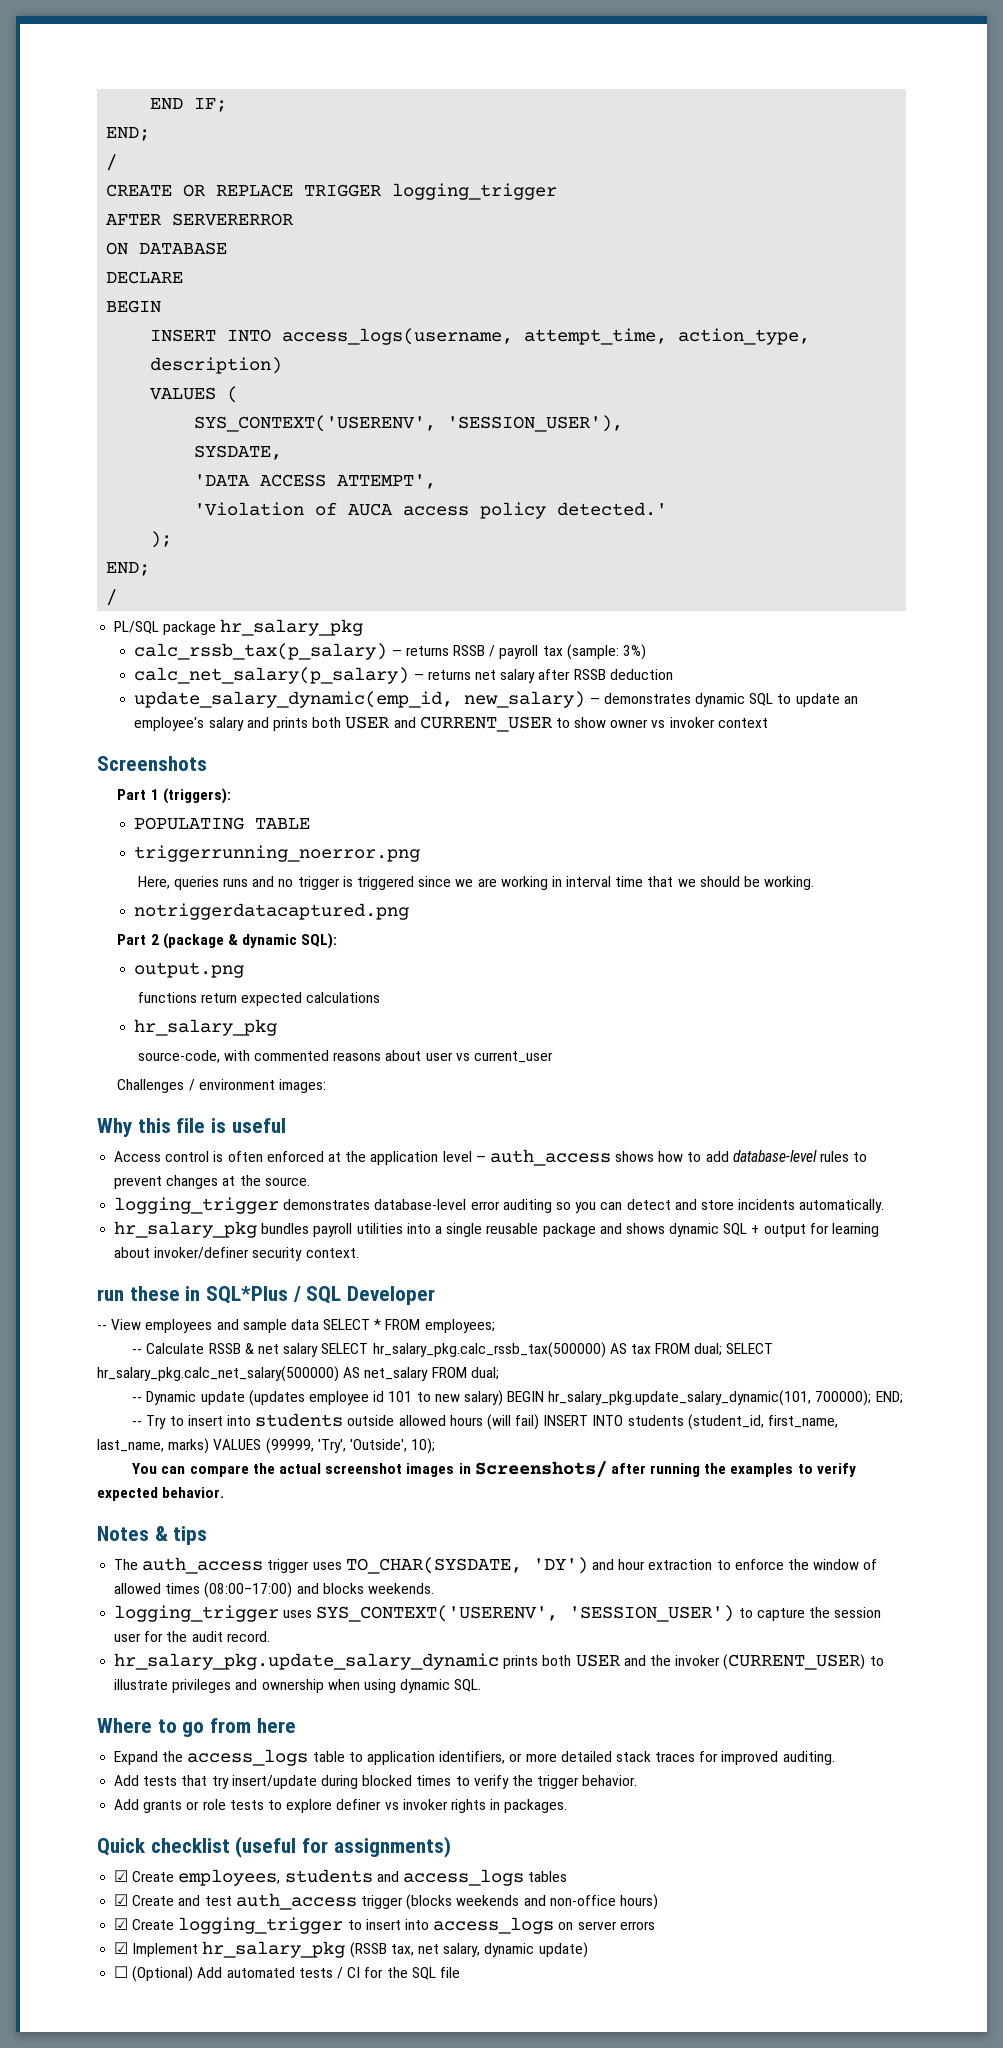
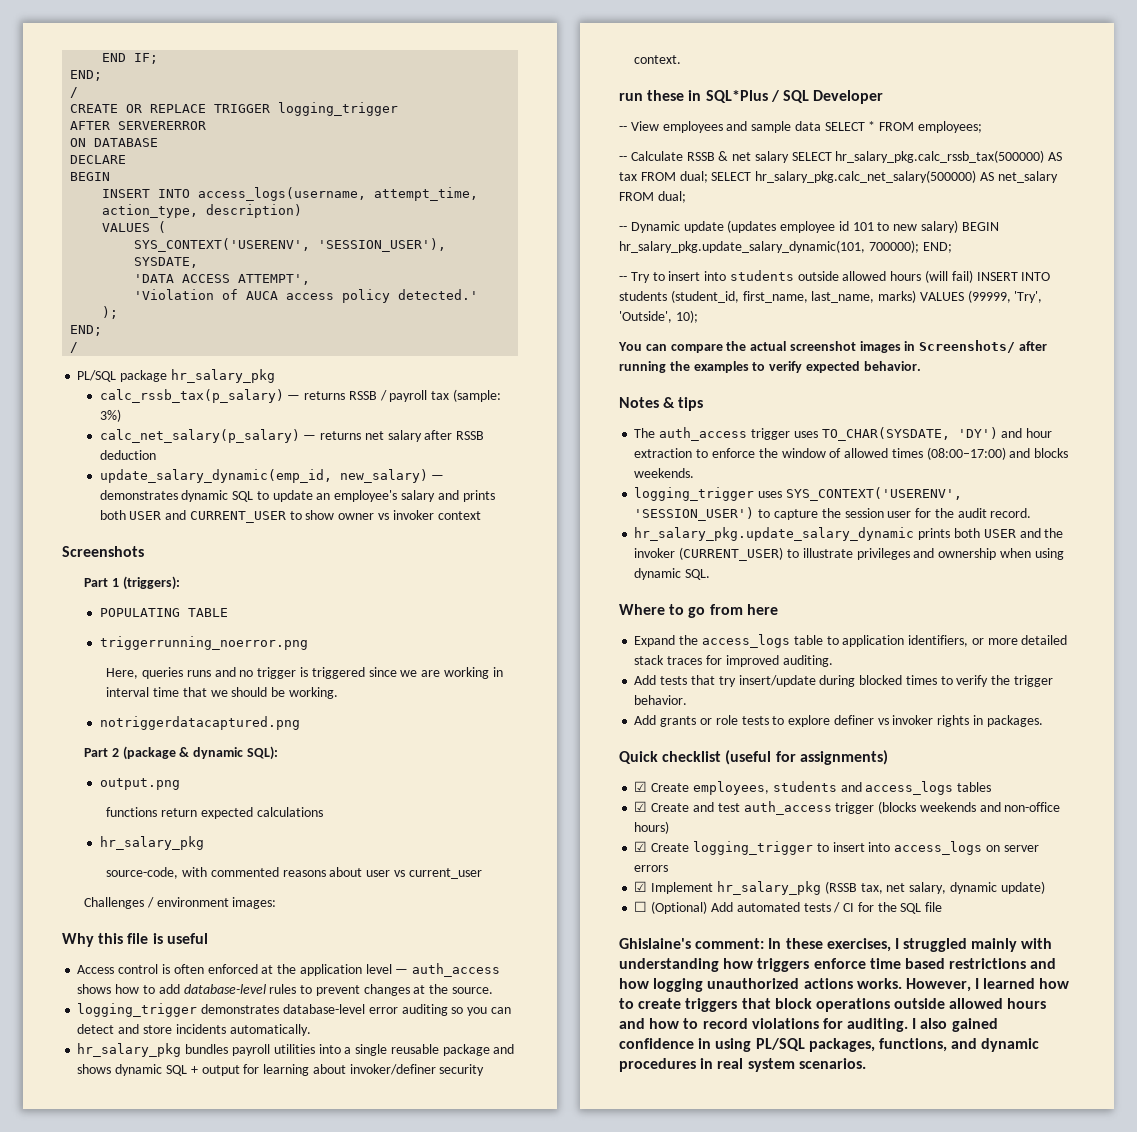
+ Ghislaine's comment: In these exercises, I struggled mainly with understanding how triggers enforce time based restrictions and how logging unauthorized actions works. However, I learned how to create triggers that block operations outside allowed hours and how to record violations for auditing. I also gained confidence in using PL/SQL packages, functions, and dynamic procedures in real system scenarios.

